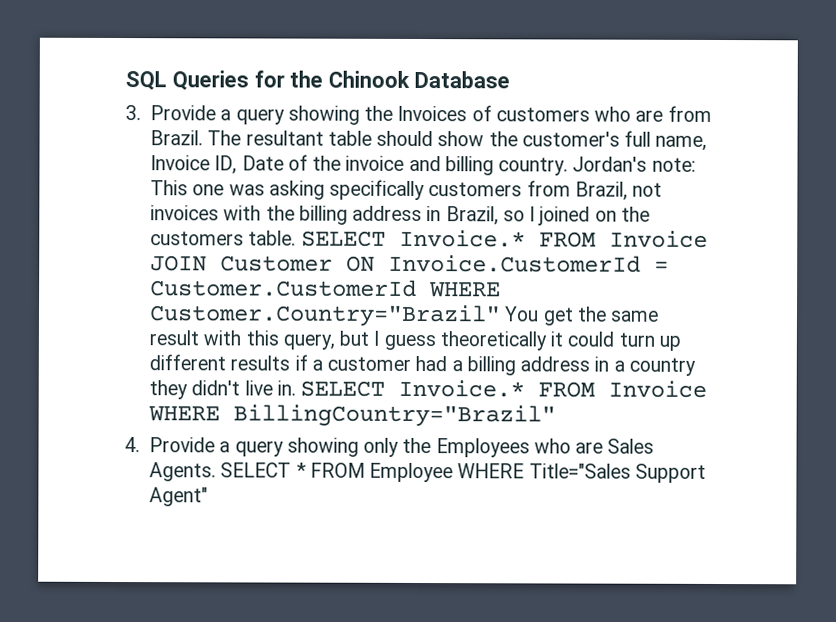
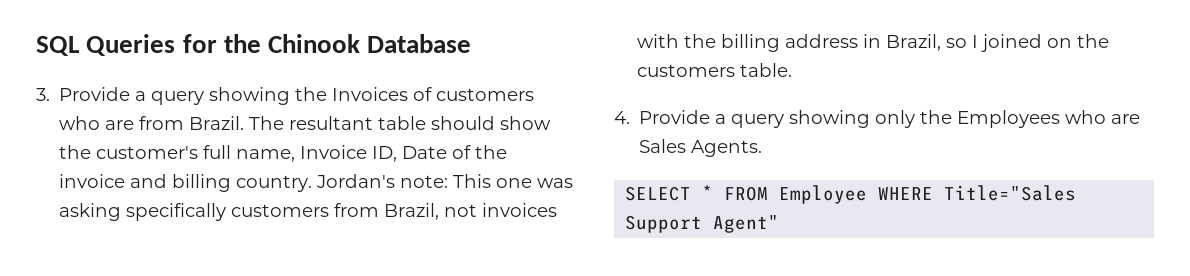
- SELECT Invoice.* FROM Invoice JOIN Customer ON Invoice.CustomerId = Customer.CustomerId WHERE Customer.Country="Brazil" You get the same result with this query, but I guess theoretically it could turn up different results if a customer had a billing address in a country they didn't live in. SELECT Invoice.* FROM Invoice WHERE BillingCountry="Brazil"
- 4. Provide a query showing only the Employees who are Sales Agents. SELECT * FROM Employee WHERE Title="Sales Support Agent"
+ 4. Provide a query showing only the Employees who are Sales Agents.
+ SELECT * FROM Employee WHERE Title="Sales Support Agent"

